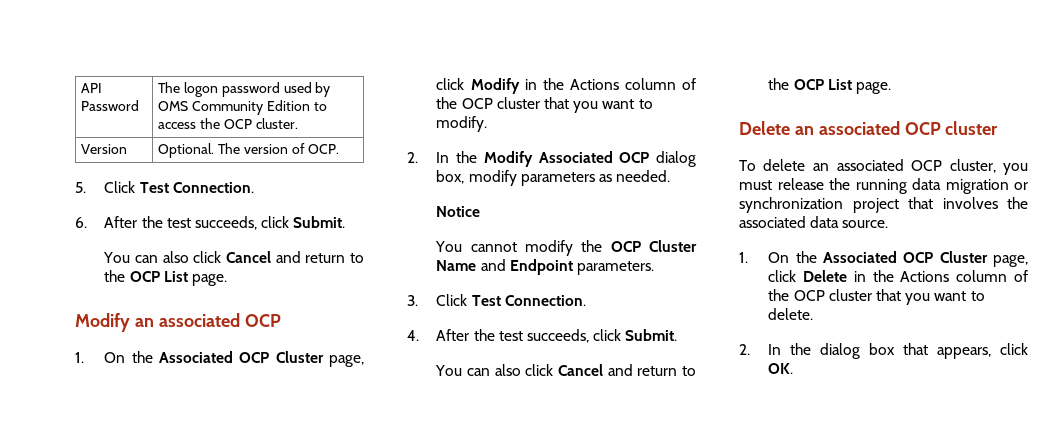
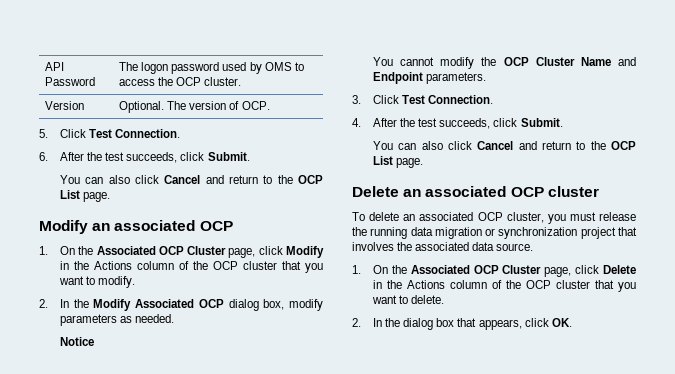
- API Password | The logon password used by OMS Community Edition to access the OCP cluster.
+ API Password | The logon password used by OMS to access the OCP cluster.

